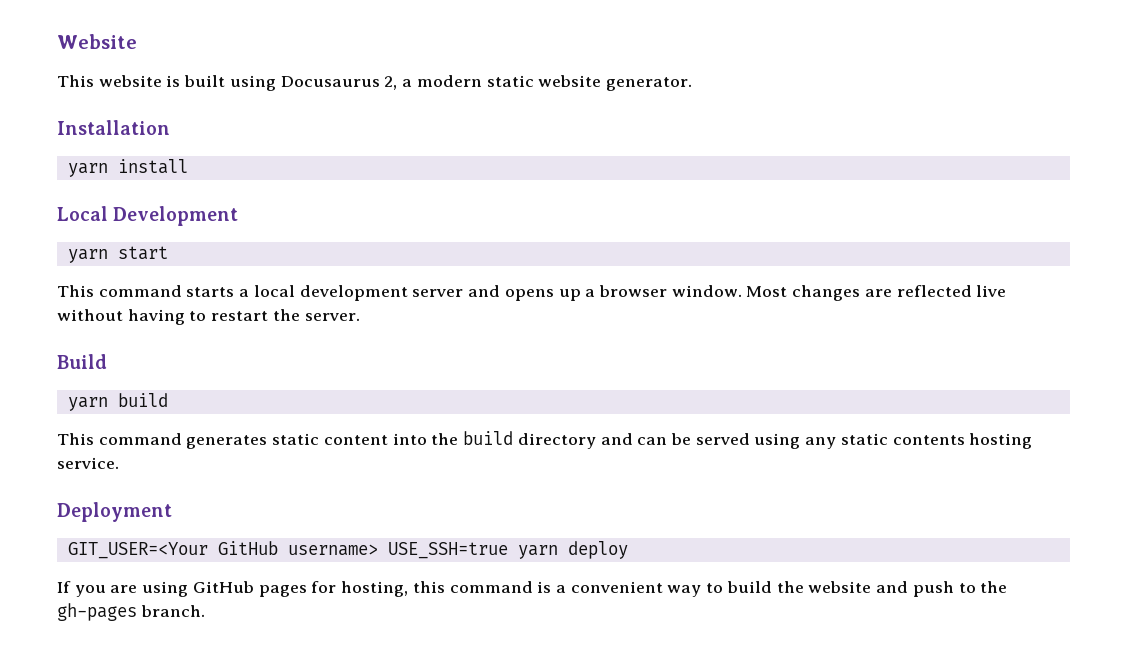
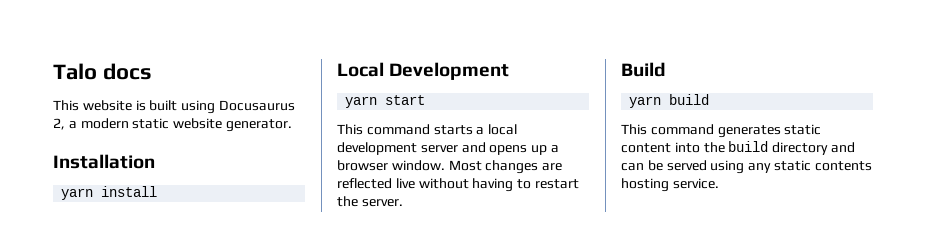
- Website
+ Talo docs
- Deployment
- GIT_USER=<Your GitHub username> USE_SSH=true yarn deploy
- If you are using GitHub pages for hosting, this command is a convenient way to build the website and push to the gh-pages branch.

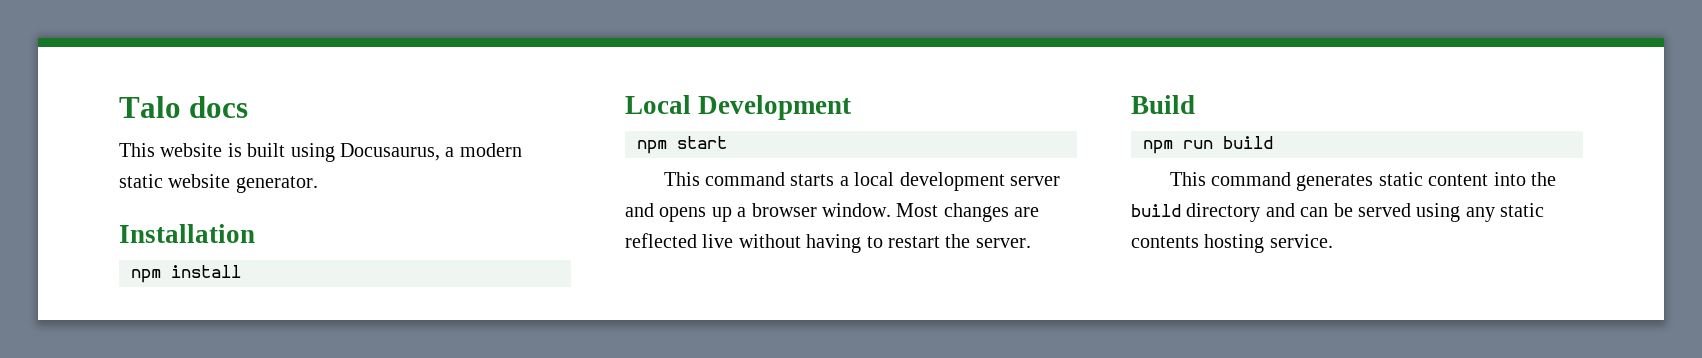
- This website is built using Docusaurus 2, a modern static website generator.
+ This website is built using Docusaurus, a modern static website generator.
- yarn install
+ npm install
- yarn start
+ npm start
- yarn build
+ npm run build

